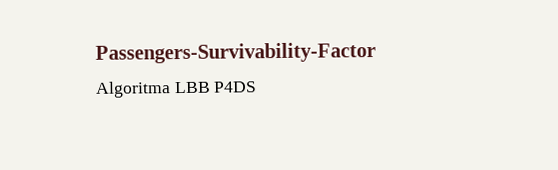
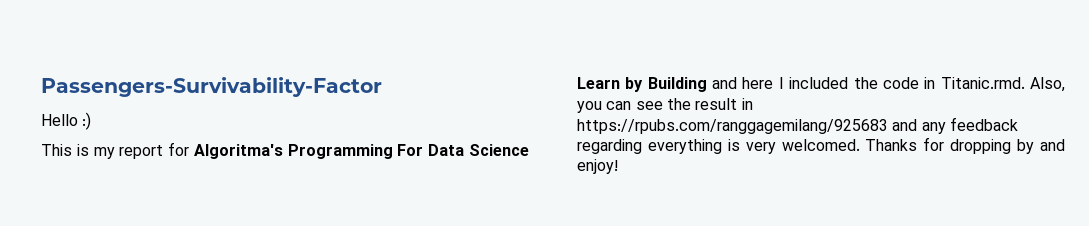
- Algoritma LBB P4DS
+ Hello :)
+ This is my report for Algoritma's Programming For Data Science Learn by Building and here I included the code in Titanic.rmd. Also, you can see the result in https://rpubs.com/ranggagemilang/925683 and any feedback regarding everything is very welcomed. Thanks for dropping by and enjoy!

